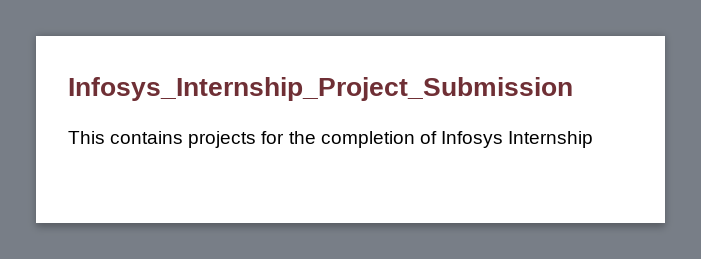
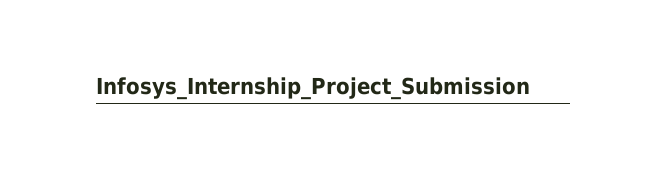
- This contains projects for the completion of Infosys Internship

